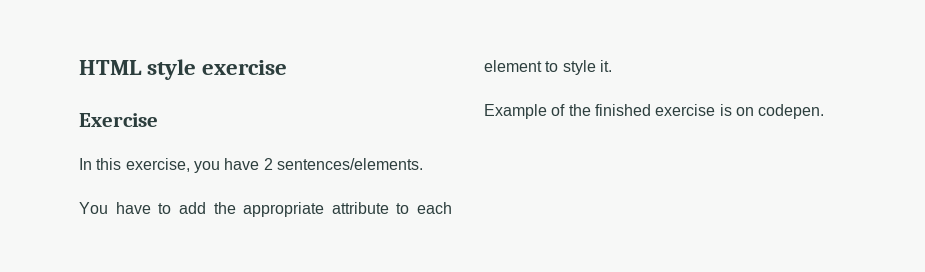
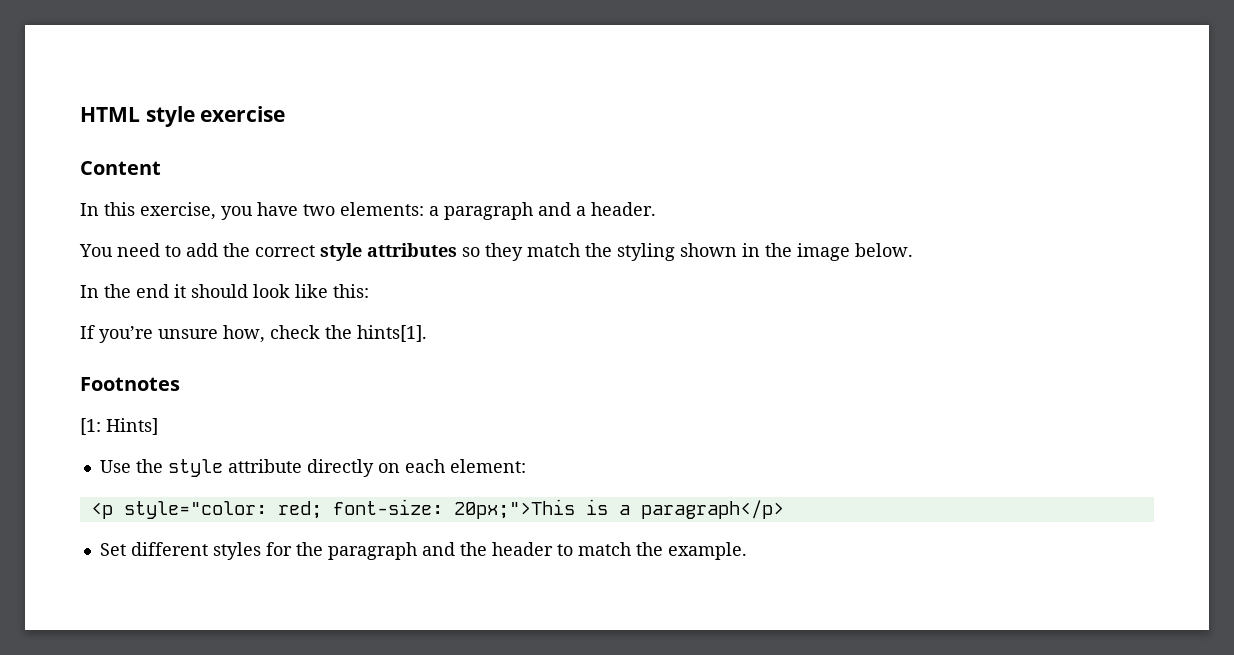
- Exercise
+ Content
- In this exercise, you have 2 sentences/elements.
+ In this exercise, you have two elements: a paragraph and a header.
- You have to add the appropriate attribute to each element to style it.
- Example of the finished exercise is on codepen.
+ You need to add the correct style attributes so they match the styling shown in the image below.
+ In the end it should look like this:
+ If you’re unsure how, check the hints[1].
+ Footnotes
+ [1: Hints]
+ Use the style attribute directly on each element:
+ <p style="color: red; font-size: 20px;">This is a paragraph</p>
+ Set different styles for the paragraph and the header to match the example.

